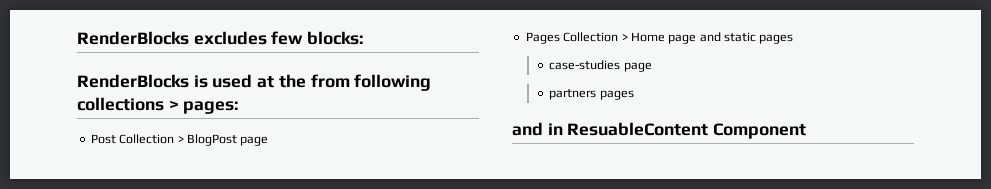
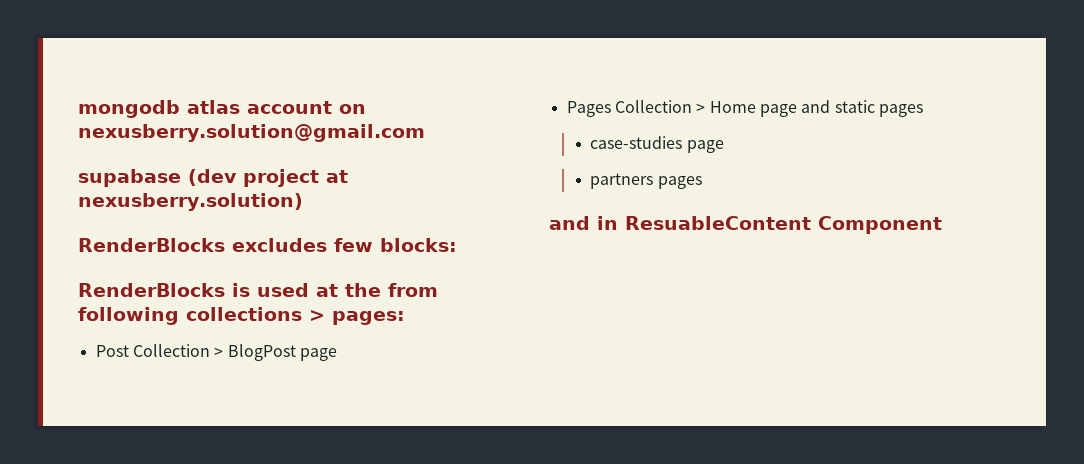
+ mongodb atlas account on nexusberry.solution@gmail.com
+ supabase (dev project at nexusberry.solution)

